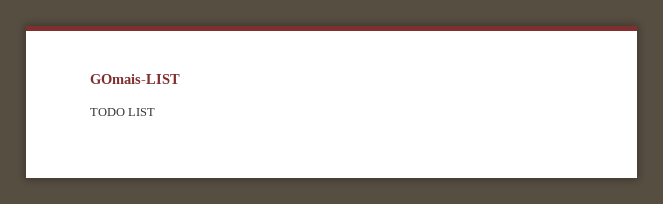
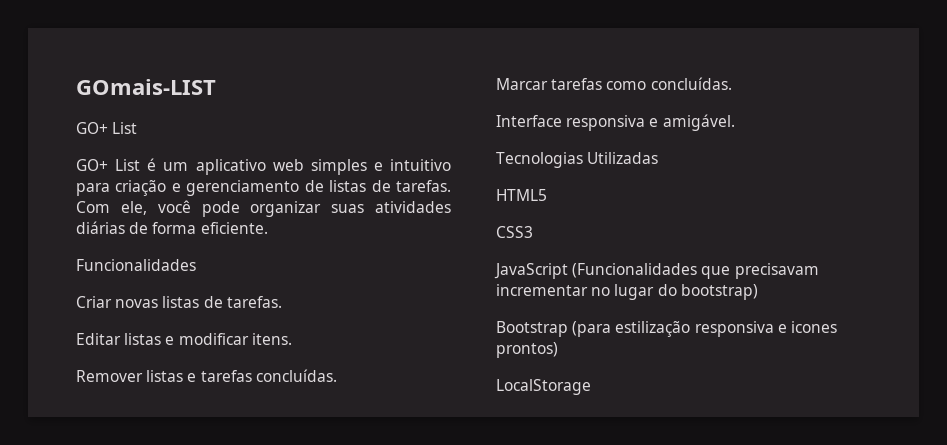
  GOmais-LIST
- TODO LIST
+ GO+ List
+ GO+ List é um aplicativo web simples e intuitivo para criação e gerenciamento de listas de tarefas. Com ele, você pode organizar suas atividades diárias de forma eficiente.
+ Funcionalidades
+ Criar novas listas de tarefas.
+ Editar listas e modificar itens.
+ Remover listas e tarefas concluídas.
+ Marcar tarefas como concluídas.
+ Interface responsiva e amigável.
+ Tecnologias Utilizadas
+ HTML5
+ CSS3
+ JavaScript (Funcionalidades que precisavam incrementar no lugar do bootstrap)
+ Bootstrap (para estilização responsiva e icones prontos)
+ LocalStorage

